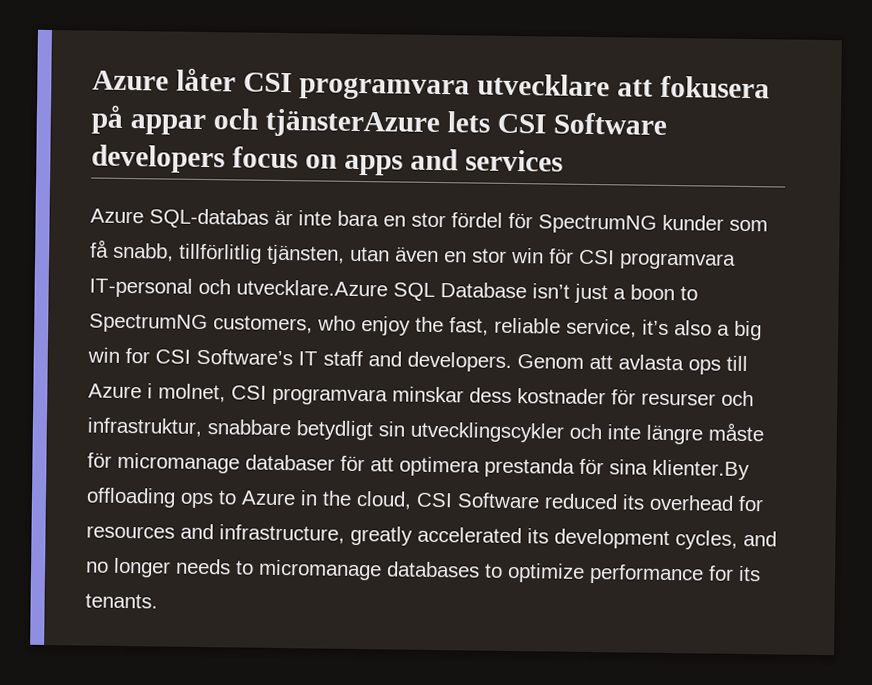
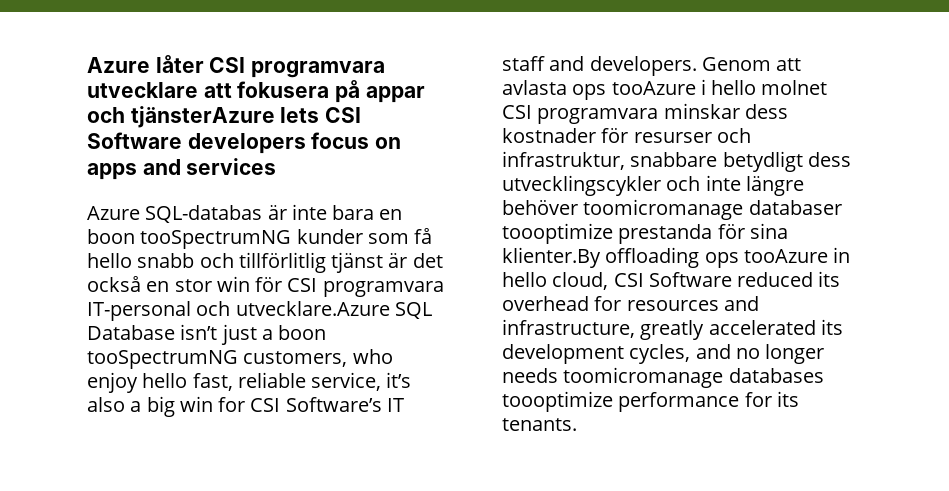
- Azure SQL-databas är inte bara en stor fördel för SpectrumNG kunder som få snabb, tillförlitlig tjänsten, utan även en stor win för CSI programvara IT-personal och utvecklare.Azure SQL Database isn’t just a boon to SpectrumNG customers, who enjoy the fast, reliable service, it’s also a big win for CSI Software’s IT staff and developers.
+ Azure SQL-databas är inte bara en boon tooSpectrumNG kunder som få hello snabb och tillförlitlig tjänst är det också en stor win för CSI programvara IT-personal och utvecklare.Azure SQL Database isn’t just a boon tooSpectrumNG customers, who enjoy hello fast, reliable service, it’s also a big win for CSI Software’s IT staff and developers.
- Genom att avlasta ops till Azure i molnet, CSI programvara minskar dess kostnader för resurser och infrastruktur, snabbare betydligt sin utvecklingscykler och inte längre måste för micromanage databaser för att optimera prestanda för sina klienter.By offloading ops to Azure in the cloud, CSI Software reduced its overhead for resources and infrastructure, greatly accelerated its development cycles, and no longer needs to micromanage databases to optimize performance for its tenants.
+ Genom att avlasta ops tooAzure i hello molnet CSI programvara minskar dess kostnader för resurser och infrastruktur, snabbare betydligt dess utvecklingscykler och inte längre behöver toomicromanage databaser toooptimize prestanda för sina klienter.By offloading ops tooAzure in hello cloud, CSI Software reduced its overhead for resources and infrastructure, greatly accelerated its development cycles, and no longer needs toomicromanage databases toooptimize performance for its tenants.

